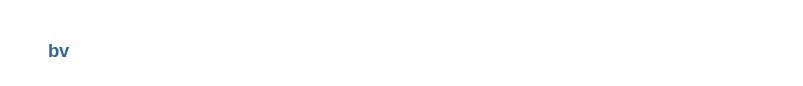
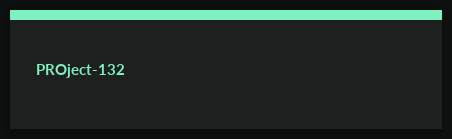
- bv
+ PROject-132

